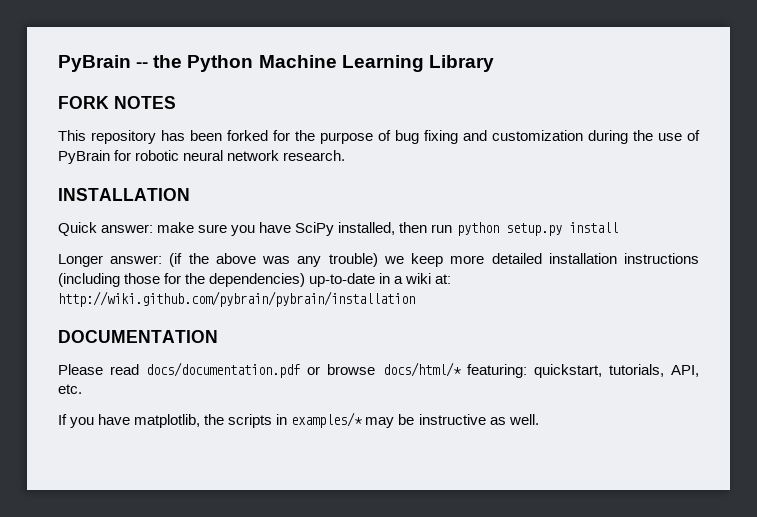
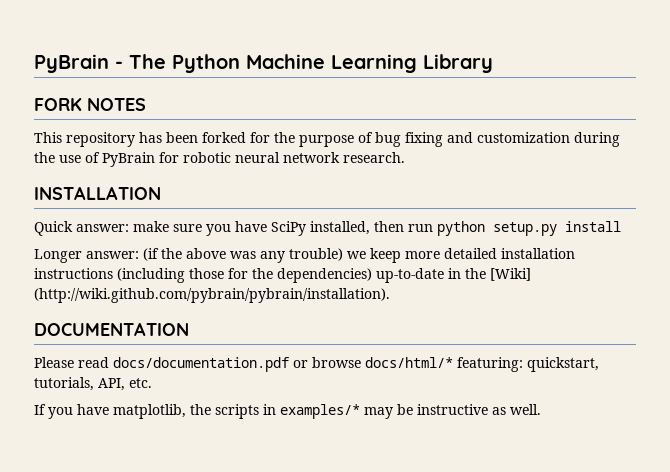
- PyBrain -- the Python Machine Learning Library
+ PyBrain - The Python Machine Learning Library
- Longer answer: (if the above was any trouble) we keep more detailed installation instructions (including those for the dependencies) up-to-date in a wiki at: http://wiki.github.com/pybrain/pybrain/installation
+ Longer answer: (if the above was any trouble) we keep more detailed installation instructions (including those for the dependencies) up-to-date in the [Wiki] (http://wiki.github.com/pybrain/pybrain/installation).

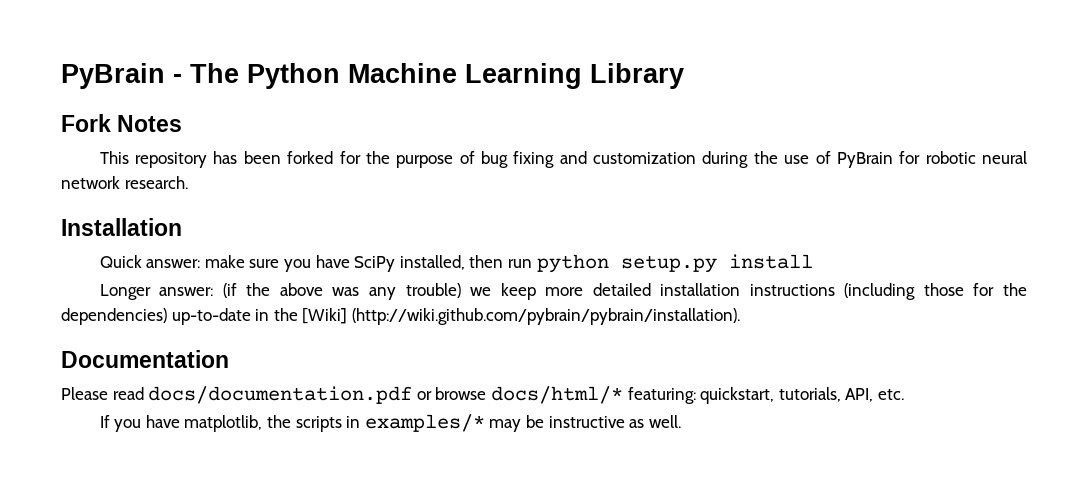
- FORK NOTES
+ Fork Notes
- INSTALLATION
+ Installation
- DOCUMENTATION
+ Documentation

